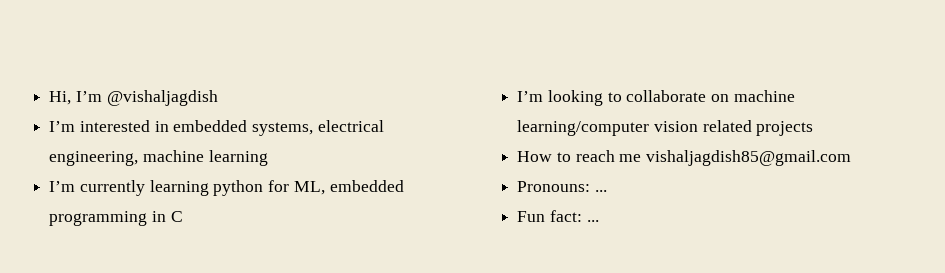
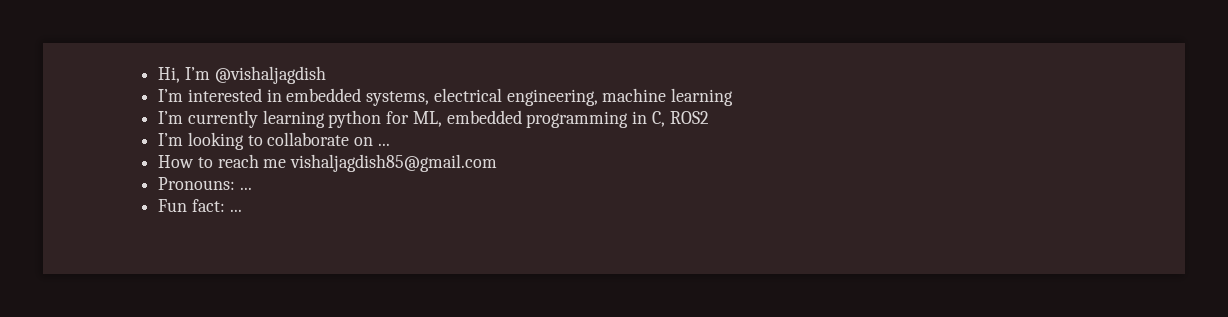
- I’m currently learning python for ML, embedded programming in C
+ I’m currently learning python for ML, embedded programming in C, ROS2
- I’m looking to collaborate on machine learning/computer vision related projects
+ I’m looking to collaborate on ...

